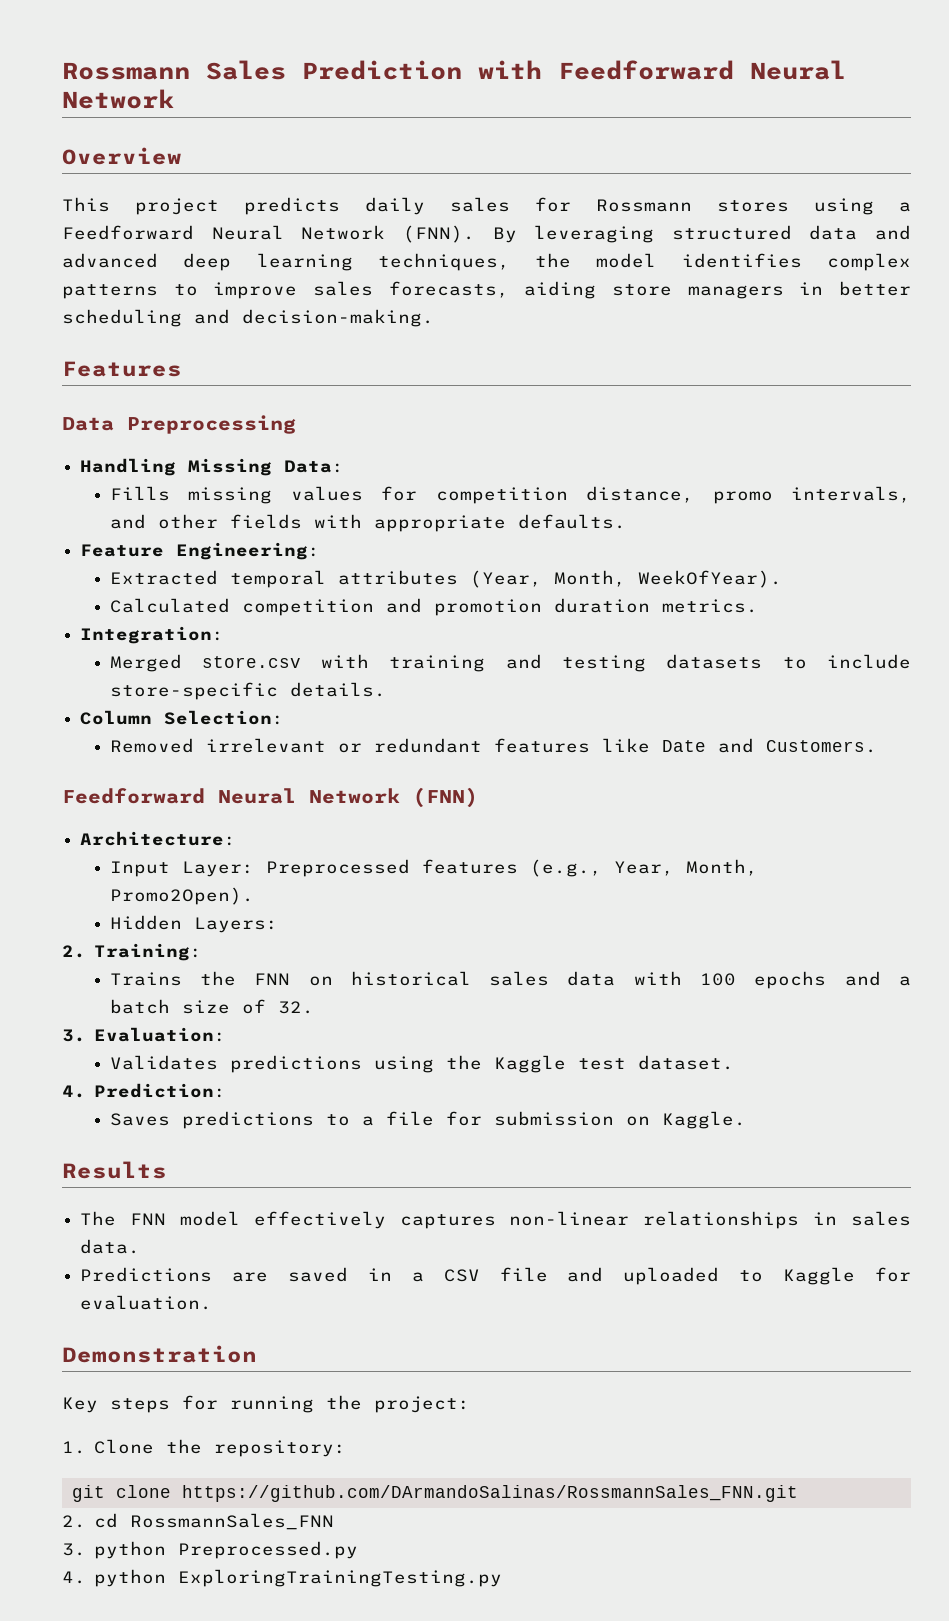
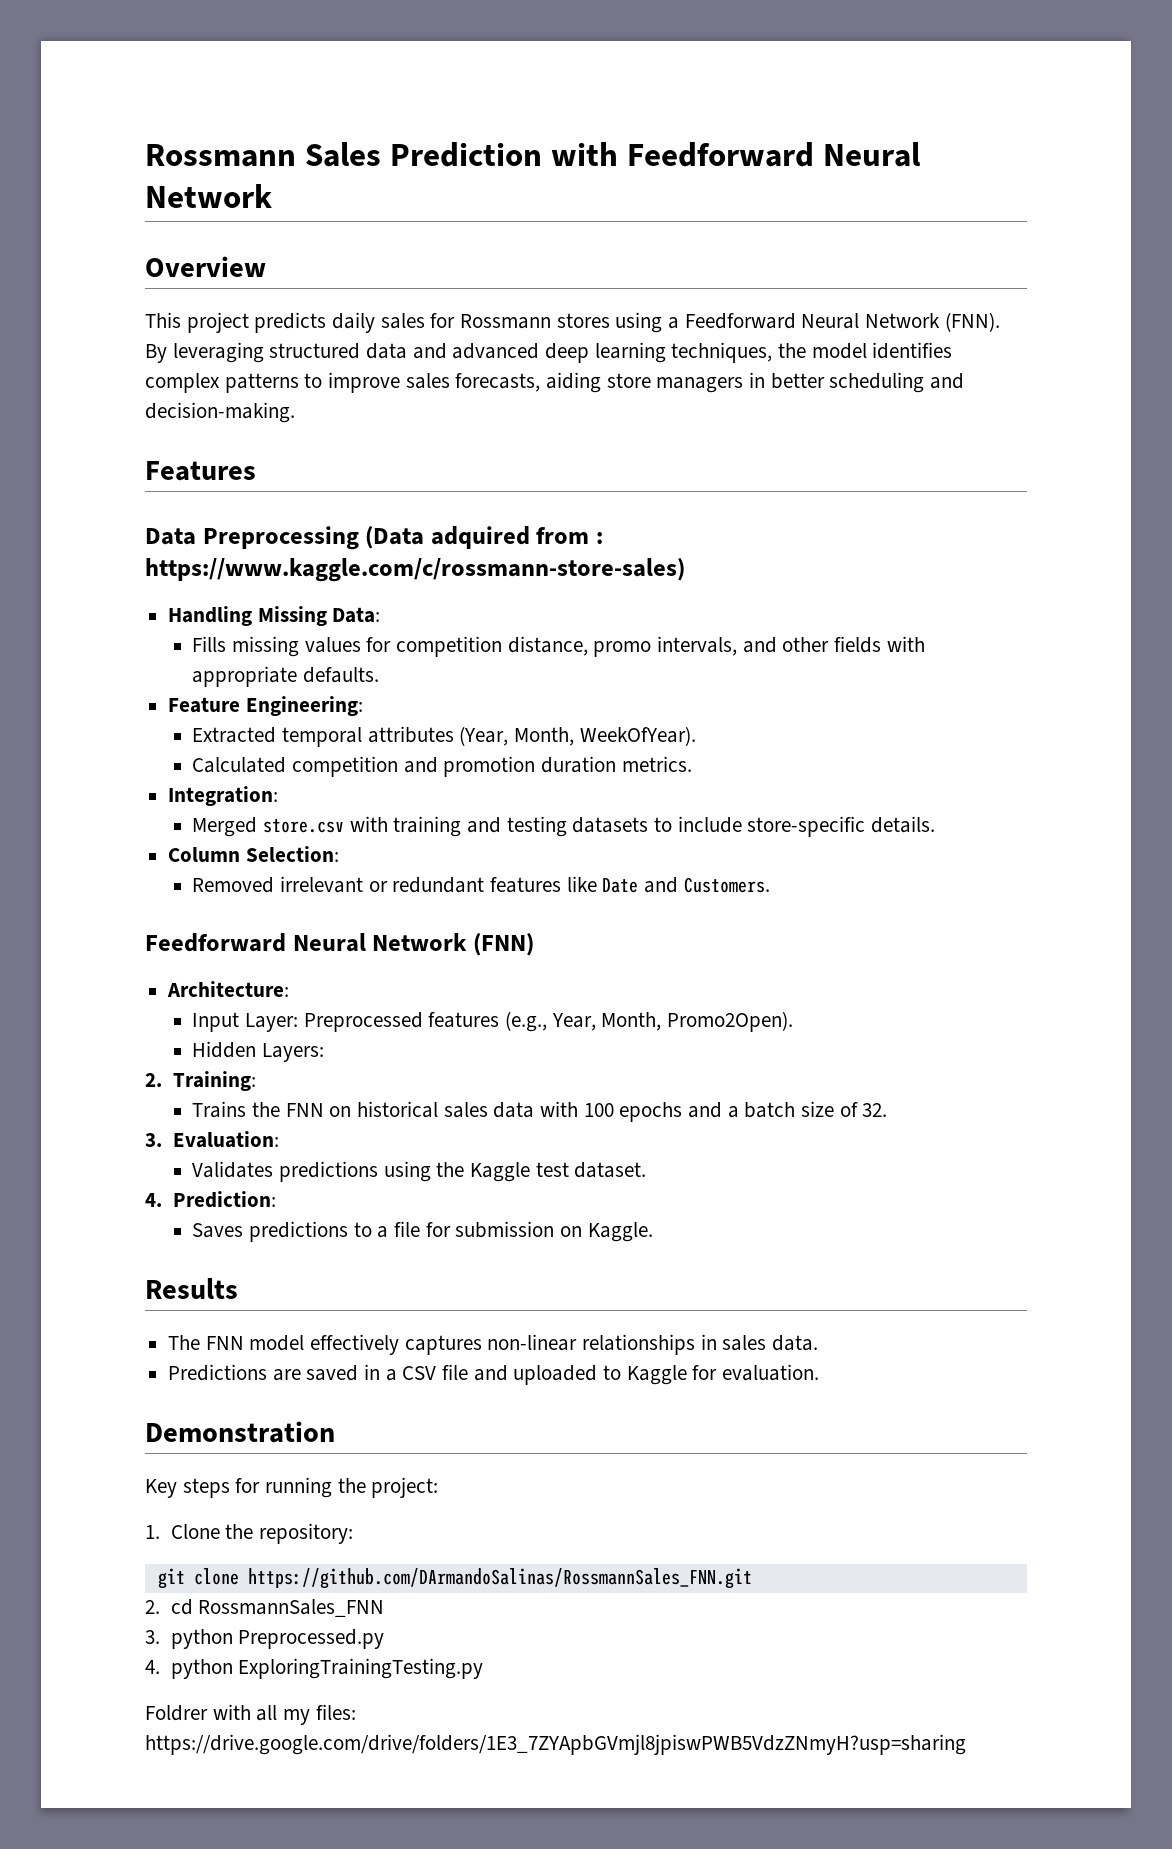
- Data Preprocessing
+ Data Preprocessing (Data adquired from : https://www.kaggle.com/c/rossmann-store-sales)
+ Foldrer with all my files: https://drive.google.com/drive/folders/1E3_7ZYApbGVmjl8jpiswPWB5VdzZNmyH?usp=sharing

